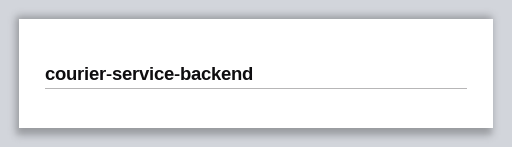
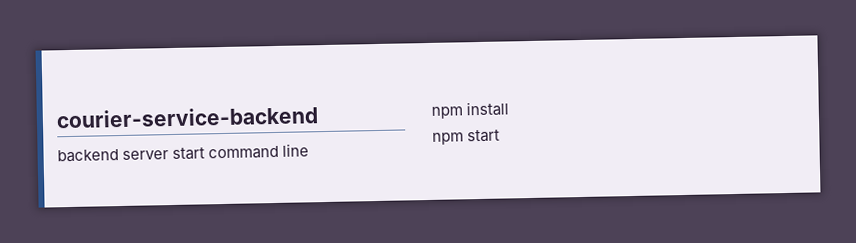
+ backend server start command line
+ npm install
+ npm start

